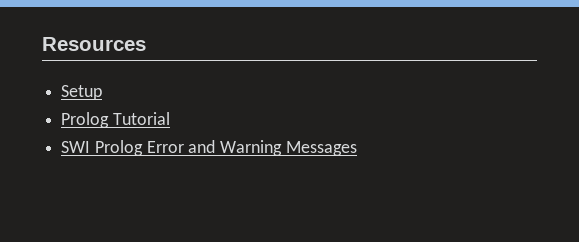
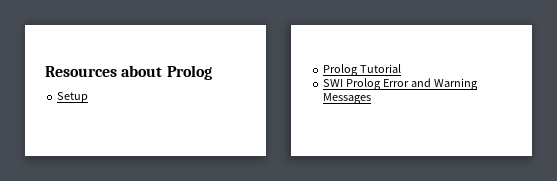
- Resources
+ Resources about Prolog

